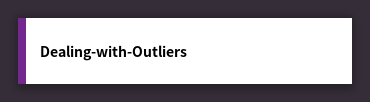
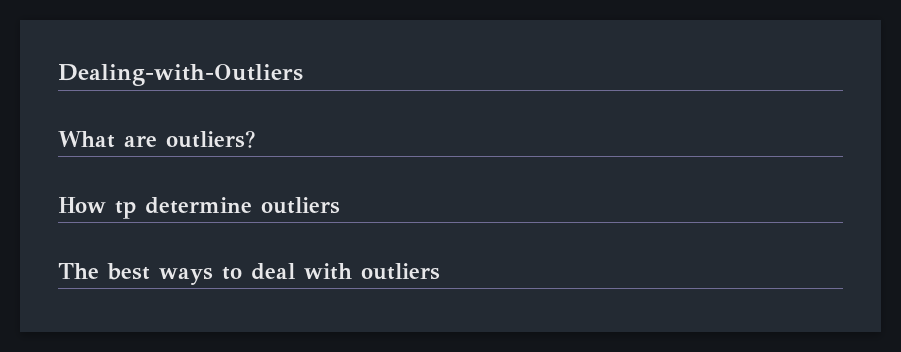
+ What are outliers?
+ How tp determine outliers
+ The best ways to deal with outliers

